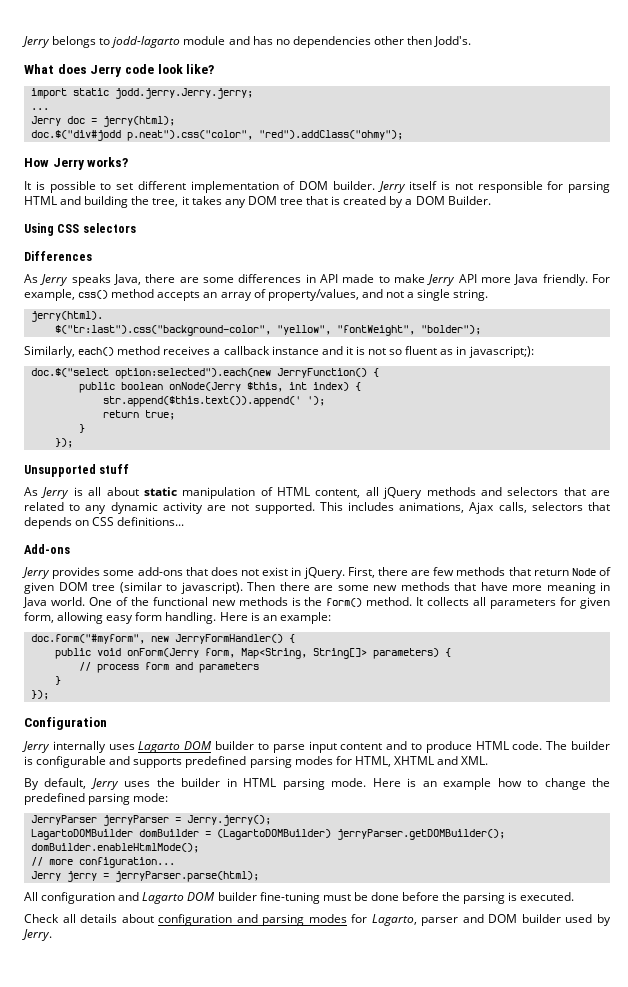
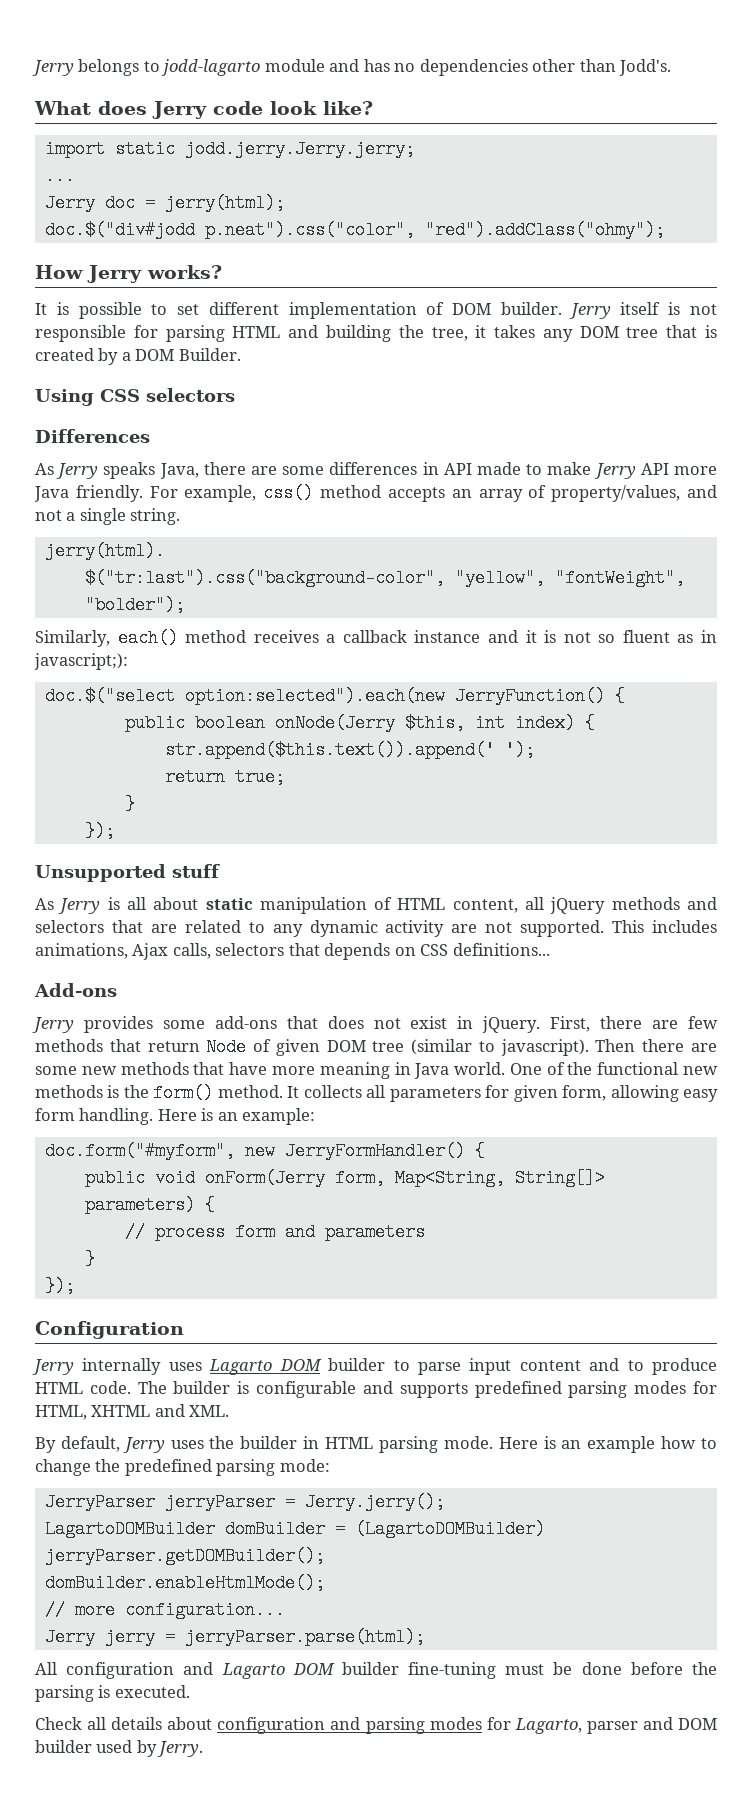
- Jerry belongs to jodd-lagarto module and has no dependencies other then Jodd's.
+ Jerry belongs to jodd-lagarto module and has no dependencies other than Jodd's.

